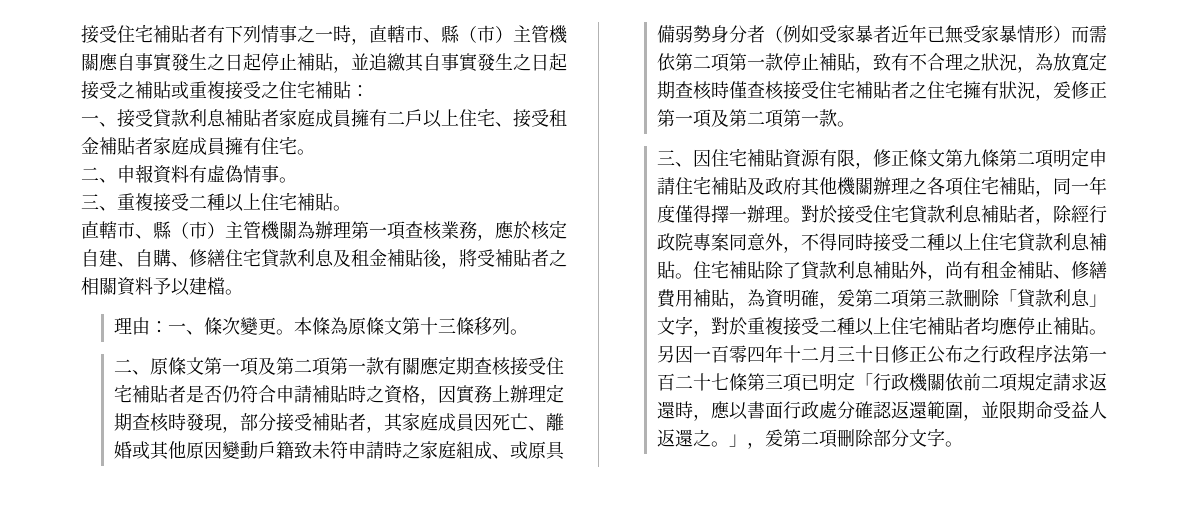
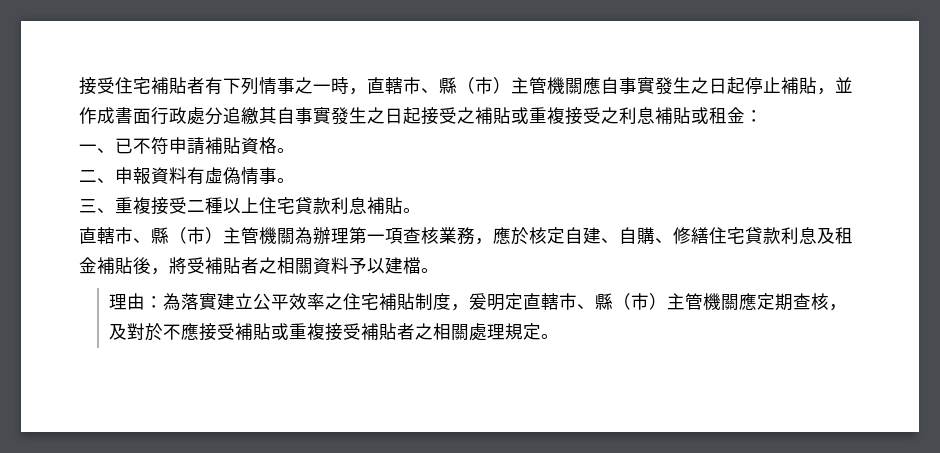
- 接受住宅補貼者有下列情事之一時，直轄市、縣（市）主管機關應自事實發生之日起停止補貼，並追繳其自事實發生之日起接受之補貼或重複接受之住宅補貼：
- 一、接受貸款利息補貼者家庭成員擁有二戶以上住宅、接受租金補貼者家庭成員擁有住宅。
+ 接受住宅補貼者有下列情事之一時，直轄市、縣（市）主管機關應自事實發生之日起停止補貼，並作成書面行政處分追繳其自事實發生之日起接受之補貼或重複接受之利息補貼或租金：
+ 一、已不符申請補貼資格。
- 三、重複接受二種以上住宅補貼。
+ 三、重複接受二種以上住宅貸款利息補貼。
- 理由：一、條次變更。本條為原條文第十三條移列。
- 二、原條文第一項及第二項第一款有關應定期查核接受住宅補貼者是否仍符合申請補貼時之資格，因實務上辦理定期查核時發現，部分接受補貼者，其家庭成員因死亡、離婚或其他原因變動戶籍致未符申請時之家庭組成、或原具備弱勢身分者（例如受家暴者近年已無受家暴情形）而需依第二項第一款停止補貼，致有不合理之狀況，為放寬定期查核時僅查核接受住宅補貼者之住宅擁有狀況，爰修正第一項及第二項第一款。
- 三、因住宅補貼資源有限，修正條文第九條第二項明定申請住宅補貼及政府其他機關辦理之各項住宅補貼，同一年度僅得擇一辦理。對於接受住宅貸款利息補貼者，除經行政院專案同意外，不得同時接受二種以上住宅貸款利息補貼。住宅補貼除了貸款利息補貼外，尚有租金補貼、修繕費用補貼，為資明確，爰第二項第三款刪除「貸款利息」文字，對於重複接受二種以上住宅補貼者均應停止補貼。另因一百零四年十二月三十日修正公布之行政程序法第一百二十七條第三項已明定「行政機關依前二項規定請求返還時，應以書面行政處分確認返還範圍，並限期命受益人返還之。」，爰第二項刪除部分文字。
+ 理由：為落實建立公平效率之住宅補貼制度，爰明定直轄市、縣（市）主管機關應定期查核，及對於不應接受補貼或重複接受補貼者之相關處理規定。

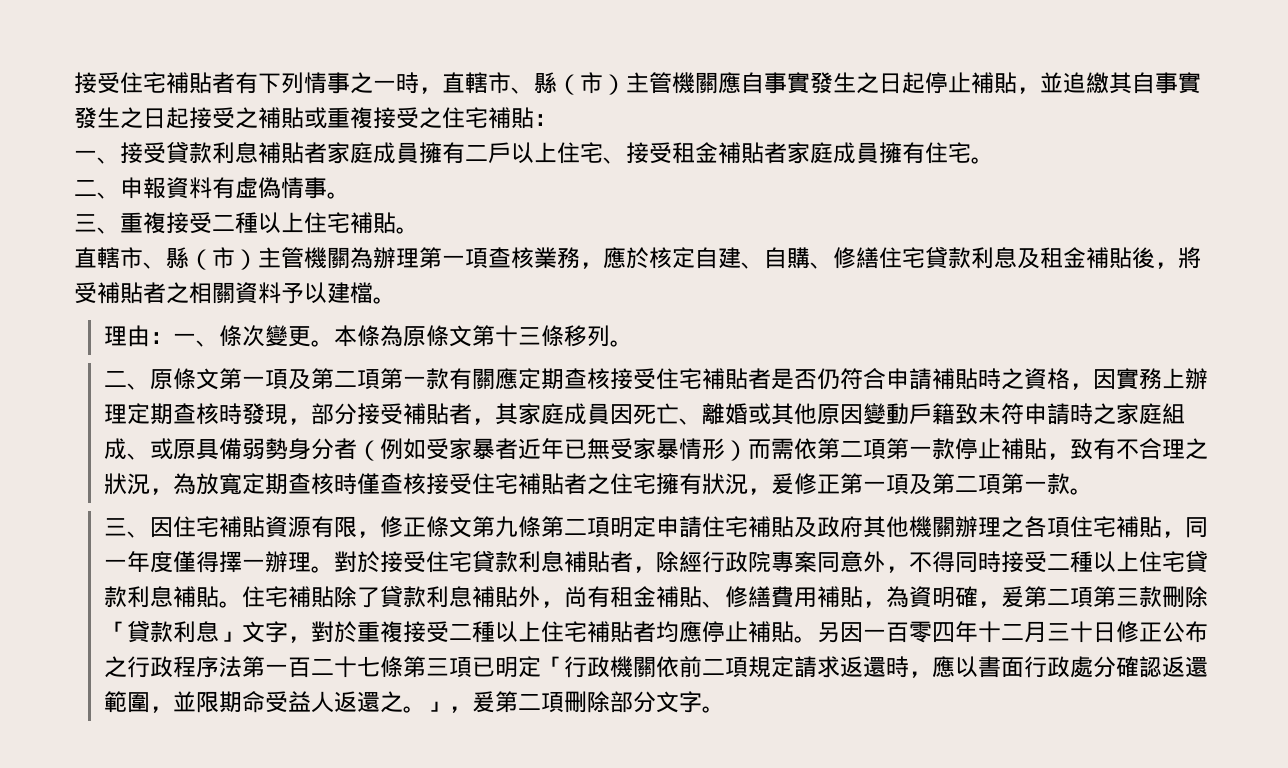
- 接受住宅補貼者有下列情事之一時，直轄市、縣（市）主管機關應自事實發生之日起停止補貼，並作成書面行政處分追繳其自事實發生之日起接受之補貼或重複接受之利息補貼或租金：
- 一、已不符申請補貼資格。
+ 接受住宅補貼者有下列情事之一時，直轄市、縣（市）主管機關應自事實發生之日起停止補貼，並追繳其自事實發生之日起接受之補貼或重複接受之住宅補貼：
+ 一、接受貸款利息補貼者家庭成員擁有二戶以上住宅、接受租金補貼者家庭成員擁有住宅。
- 三、重複接受二種以上住宅貸款利息補貼。
+ 三、重複接受二種以上住宅補貼。
- 理由：為落實建立公平效率之住宅補貼制度，爰明定直轄市、縣（市）主管機關應定期查核，及對於不應接受補貼或重複接受補貼者之相關處理規定。
+ 理由：一、條次變更。本條為原條文第十三條移列。
+ 二、原條文第一項及第二項第一款有關應定期查核接受住宅補貼者是否仍符合申請補貼時之資格，因實務上辦理定期查核時發現，部分接受補貼者，其家庭成員因死亡、離婚或其他原因變動戶籍致未符申請時之家庭組成、或原具備弱勢身分者（例如受家暴者近年已無受家暴情形）而需依第二項第一款停止補貼，致有不合理之狀況，為放寬定期查核時僅查核接受住宅補貼者之住宅擁有狀況，爰修正第一項及第二項第一款。
+ 三、因住宅補貼資源有限，修正條文第九條第二項明定申請住宅補貼及政府其他機關辦理之各項住宅補貼，同一年度僅得擇一辦理。對於接受住宅貸款利息補貼者，除經行政院專案同意外，不得同時接受二種以上住宅貸款利息補貼。住宅補貼除了貸款利息補貼外，尚有租金補貼、修繕費用補貼，為資明確，爰第二項第三款刪除「貸款利息」文字，對於重複接受二種以上住宅補貼者均應停止補貼。另因一百零四年十二月三十日修正公布之行政程序法第一百二十七條第三項已明定「行政機關依前二項規定請求返還時，應以書面行政處分確認返還範圍，並限期命受益人返還之。」，爰第二項刪除部分文字。

